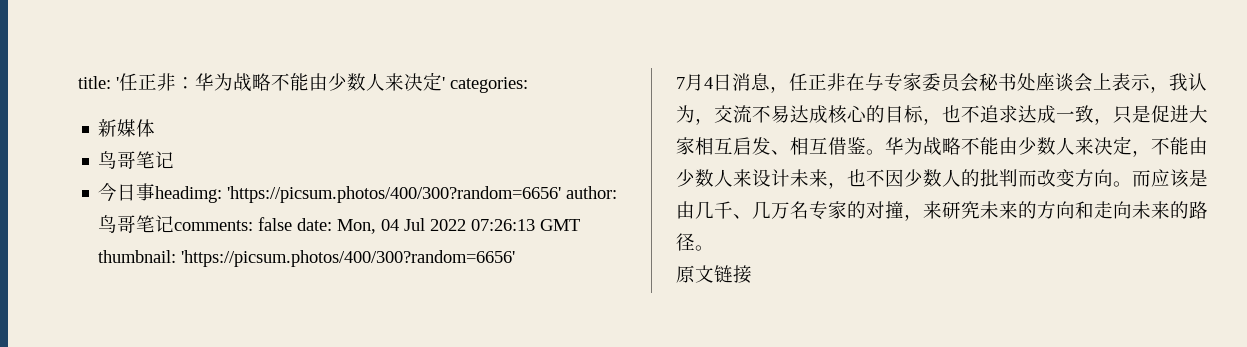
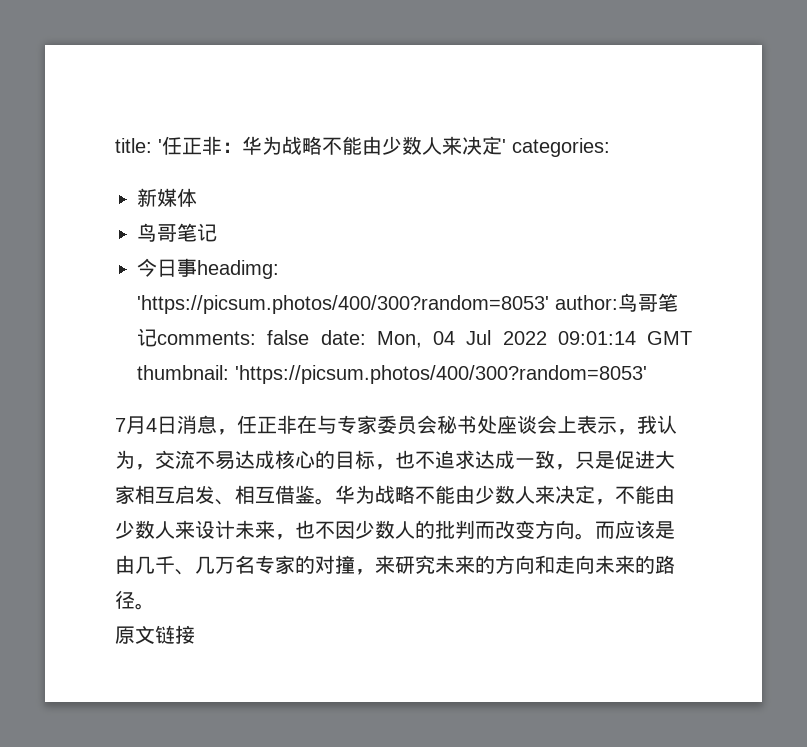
- 今日事headimg: 'https://picsum.photos/400/300?random=6656' author:鸟哥笔记comments: false date: Mon, 04 Jul 2022 07:26:13 GMT thumbnail: 'https://picsum.photos/400/300?random=6656'
+ 今日事headimg: 'https://picsum.photos/400/300?random=8053' author:鸟哥笔记comments: false date: Mon, 04 Jul 2022 09:01:14 GMT thumbnail: 'https://picsum.photos/400/300?random=8053'

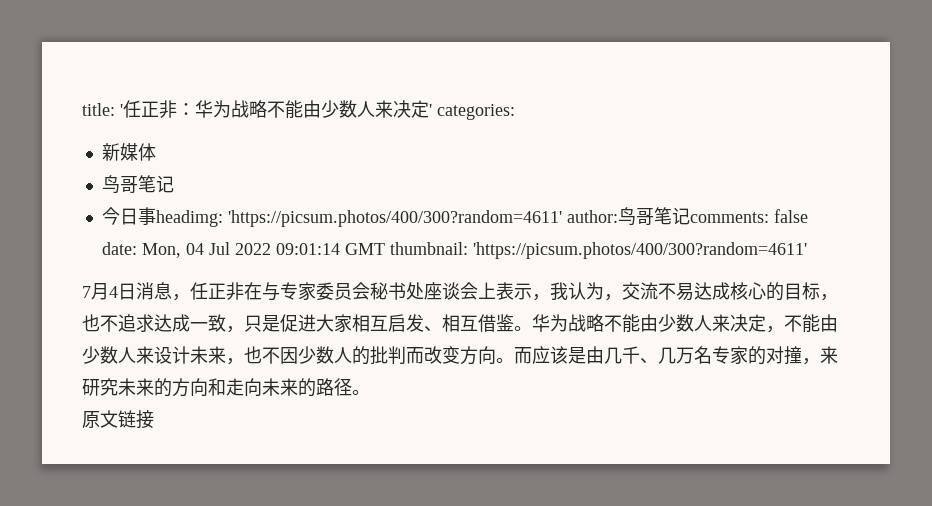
- 今日事headimg: 'https://picsum.photos/400/300?random=8053' author:鸟哥笔记comments: false date: Mon, 04 Jul 2022 09:01:14 GMT thumbnail: 'https://picsum.photos/400/300?random=8053'
+ 今日事headimg: 'https://picsum.photos/400/300?random=4611' author:鸟哥笔记comments: false date: Mon, 04 Jul 2022 09:01:14 GMT thumbnail: 'https://picsum.photos/400/300?random=4611'

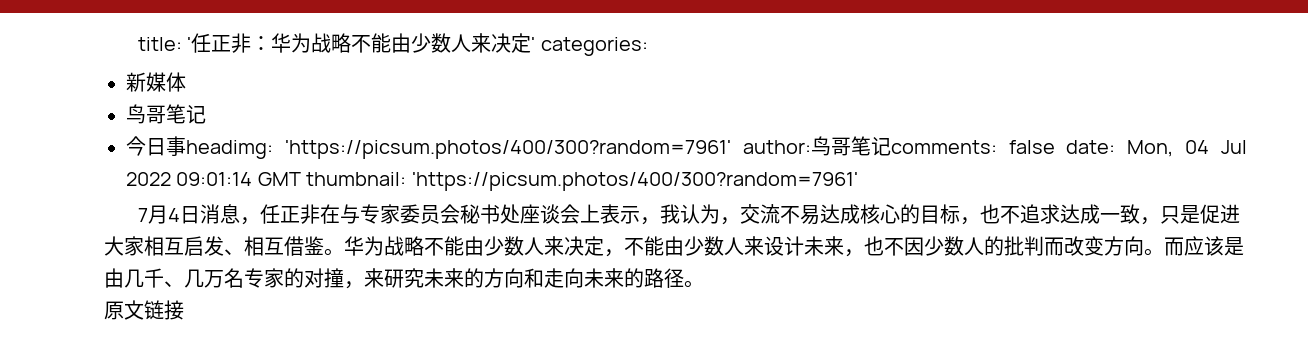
- 今日事headimg: 'https://picsum.photos/400/300?random=4611' author:鸟哥笔记comments: false date: Mon, 04 Jul 2022 09:01:14 GMT thumbnail: 'https://picsum.photos/400/300?random=4611'
+ 今日事headimg: 'https://picsum.photos/400/300?random=7961' author:鸟哥笔记comments: false date: Mon, 04 Jul 2022 09:01:14 GMT thumbnail: 'https://picsum.photos/400/300?random=7961'

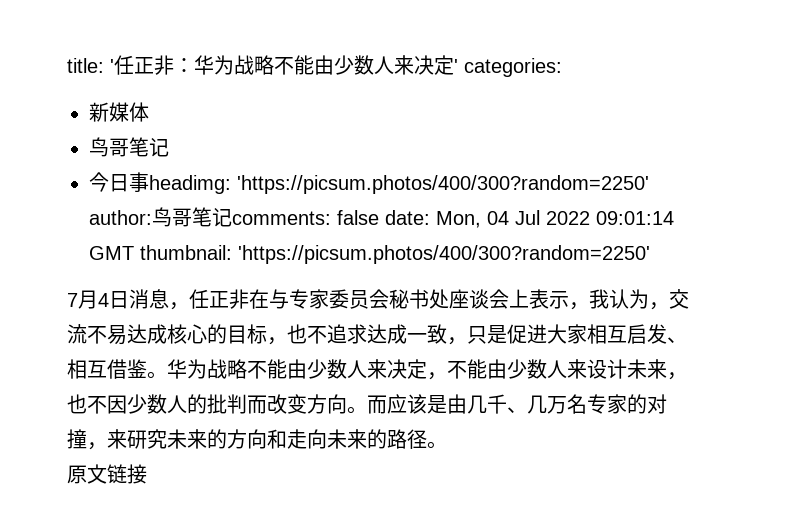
- 今日事headimg: 'https://picsum.photos/400/300?random=7961' author:鸟哥笔记comments: false date: Mon, 04 Jul 2022 09:01:14 GMT thumbnail: 'https://picsum.photos/400/300?random=7961'
+ 今日事headimg: 'https://picsum.photos/400/300?random=2250' author:鸟哥笔记comments: false date: Mon, 04 Jul 2022 09:01:14 GMT thumbnail: 'https://picsum.photos/400/300?random=2250'

